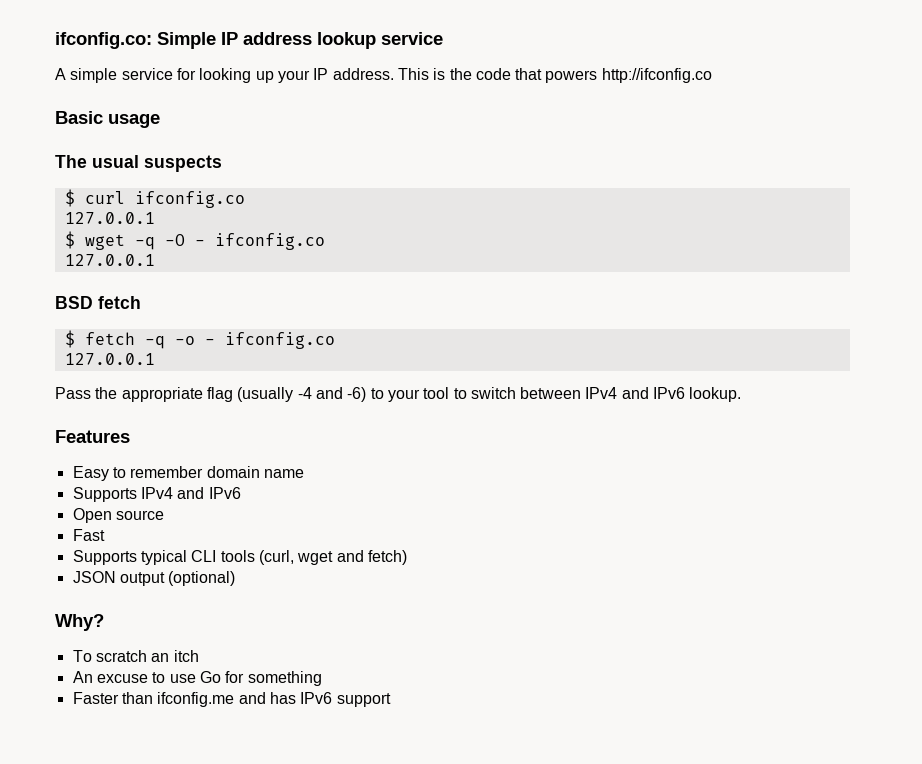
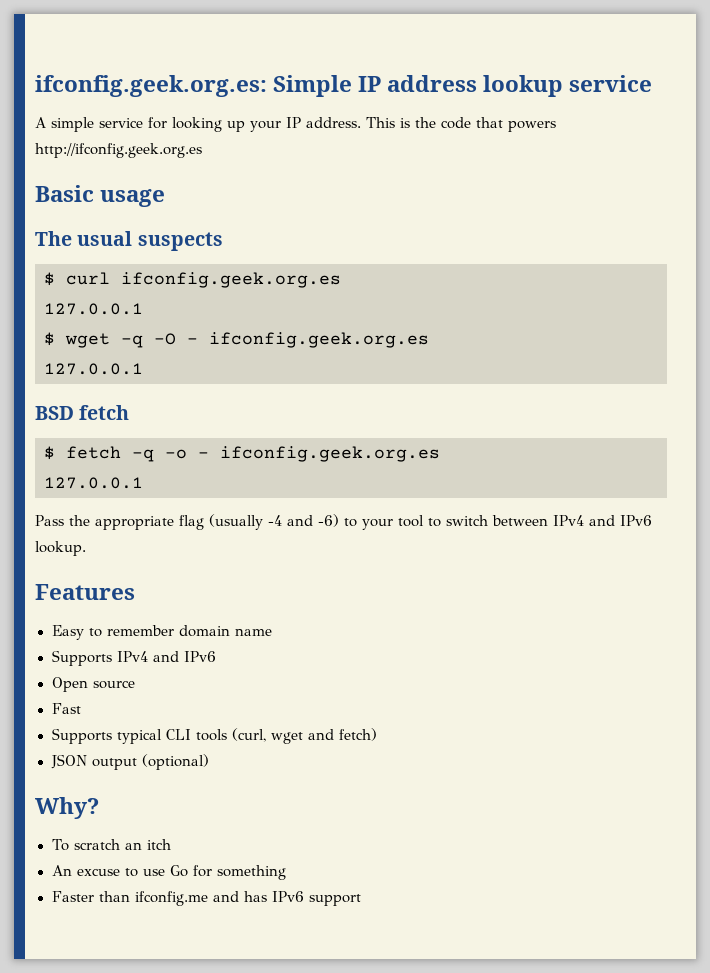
- ifconfig.co: Simple IP address lookup service
+ ifconfig.geek.org.es: Simple IP address lookup service
- This is the code that powers http://ifconfig.co
+ This is the code that powers http://ifconfig.geek.org.es
- $ curl ifconfig.co
+ $ curl ifconfig.geek.org.es
- $ wget -q -O - ifconfig.co
+ $ wget -q -O - ifconfig.geek.org.es
- $ fetch -q -o - ifconfig.co
+ $ fetch -q -o - ifconfig.geek.org.es

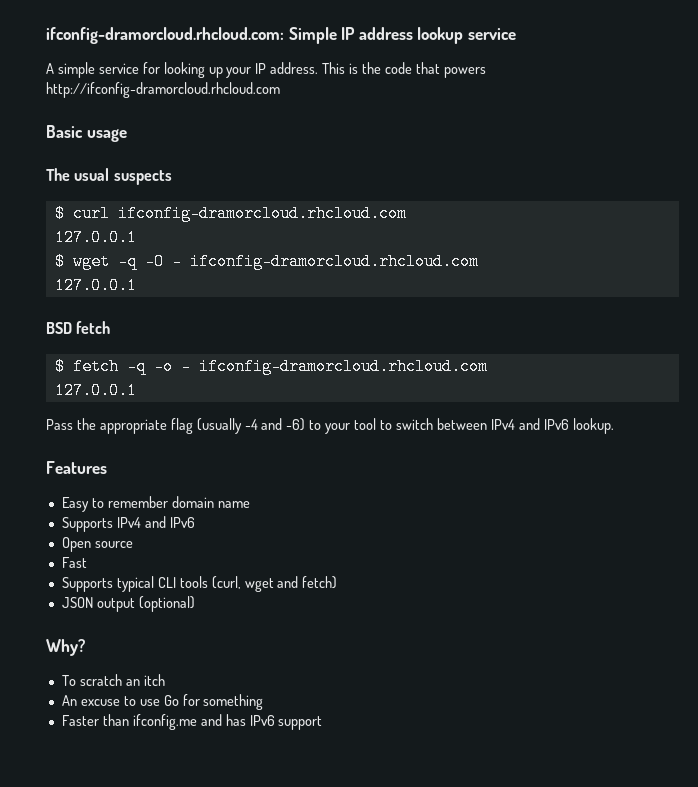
- ifconfig.geek.org.es: Simple IP address lookup service
+ ifconfig-dramorcloud.rhcloud.com: Simple IP address lookup service
- This is the code that powers http://ifconfig.geek.org.es
+ This is the code that powers http://ifconfig-dramorcloud.rhcloud.com
- $ curl ifconfig.geek.org.es
+ $ curl ifconfig-dramorcloud.rhcloud.com
- $ wget -q -O - ifconfig.geek.org.es
+ $ wget -q -O - ifconfig-dramorcloud.rhcloud.com
- $ fetch -q -o - ifconfig.geek.org.es
+ $ fetch -q -o - ifconfig-dramorcloud.rhcloud.com

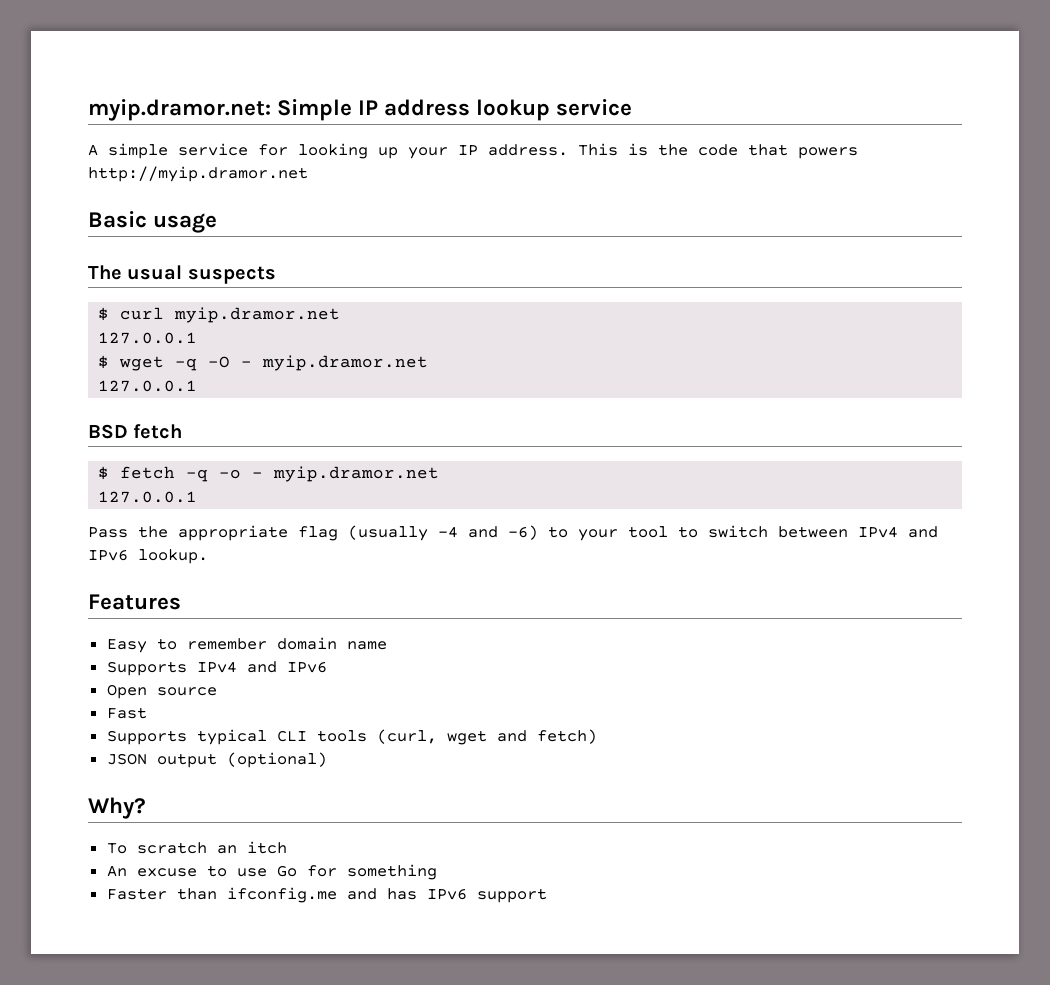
- ifconfig-dramorcloud.rhcloud.com: Simple IP address lookup service
+ myip.dramor.net: Simple IP address lookup service
- This is the code that powers http://ifconfig-dramorcloud.rhcloud.com
+ This is the code that powers http://myip.dramor.net
- $ curl ifconfig-dramorcloud.rhcloud.com
+ $ curl myip.dramor.net
- $ wget -q -O - ifconfig-dramorcloud.rhcloud.com
+ $ wget -q -O - myip.dramor.net
- $ fetch -q -o - ifconfig-dramorcloud.rhcloud.com
+ $ fetch -q -o - myip.dramor.net

